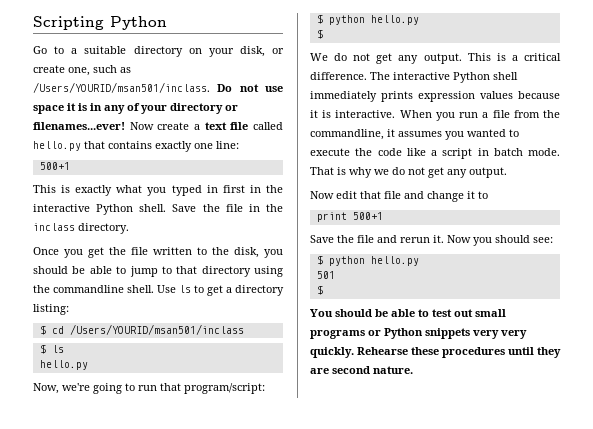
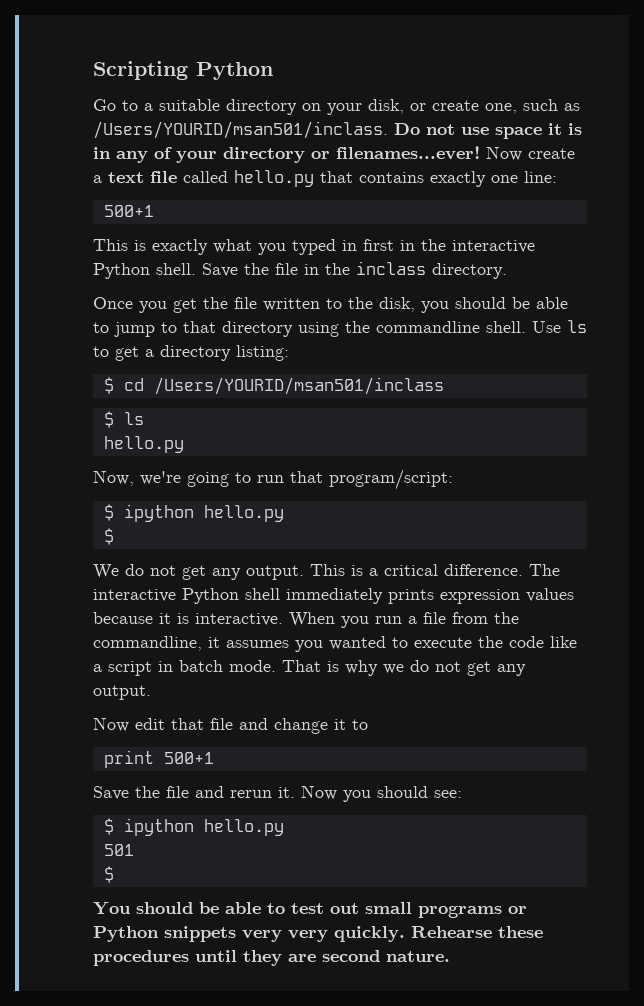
  Now, we're going to run that program/script:
- $ python hello.py
+ $ ipython hello.py
  Now you should see:
- $ python hello.py
+ $ ipython hello.py

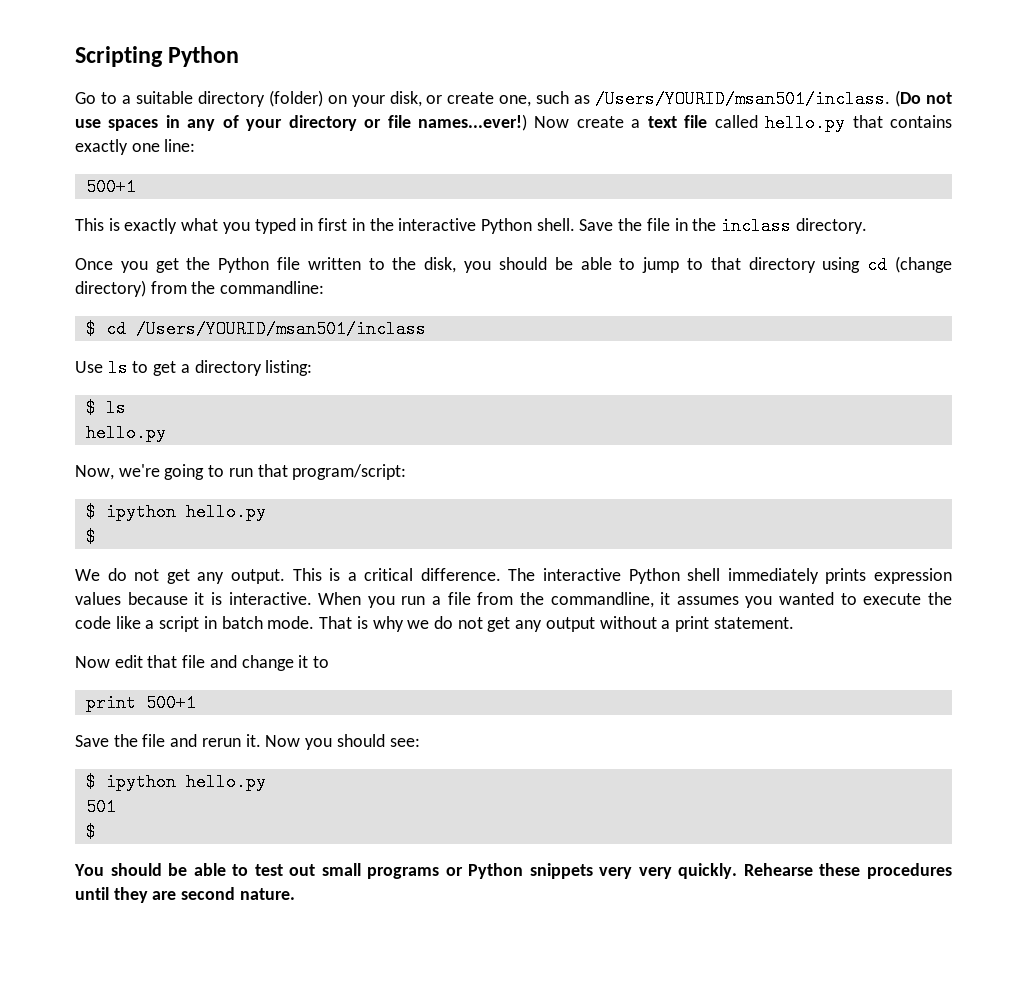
- Go to a suitable directory on your disk, or create one, such as /Users/YOURID/msan501/inclass.
+ Go to a suitable directory (folder) on your disk, or create one, such as /Users/YOURID/msan501/inclass.
- Do not use space it is in any of your directory or filenames...ever!
+ (Do not use spaces in any of your directory or file names...ever!)
- Once you get the file written to the disk, you should be able to jump to that directory using the commandline shell. Use ls to get a directory listing:
+ Once you get the Python file written to the disk, you should be able to jump to that directory using cd (change directory) from the commandline:
+ $ cd /Users/YOURID/msan501/inclass
+ Use ls to get a directory listing:
- $ cd /Users/YOURID/msan501/inclass
- That is why we do not get any output.
+ That is why we do not get any output without a print statement.

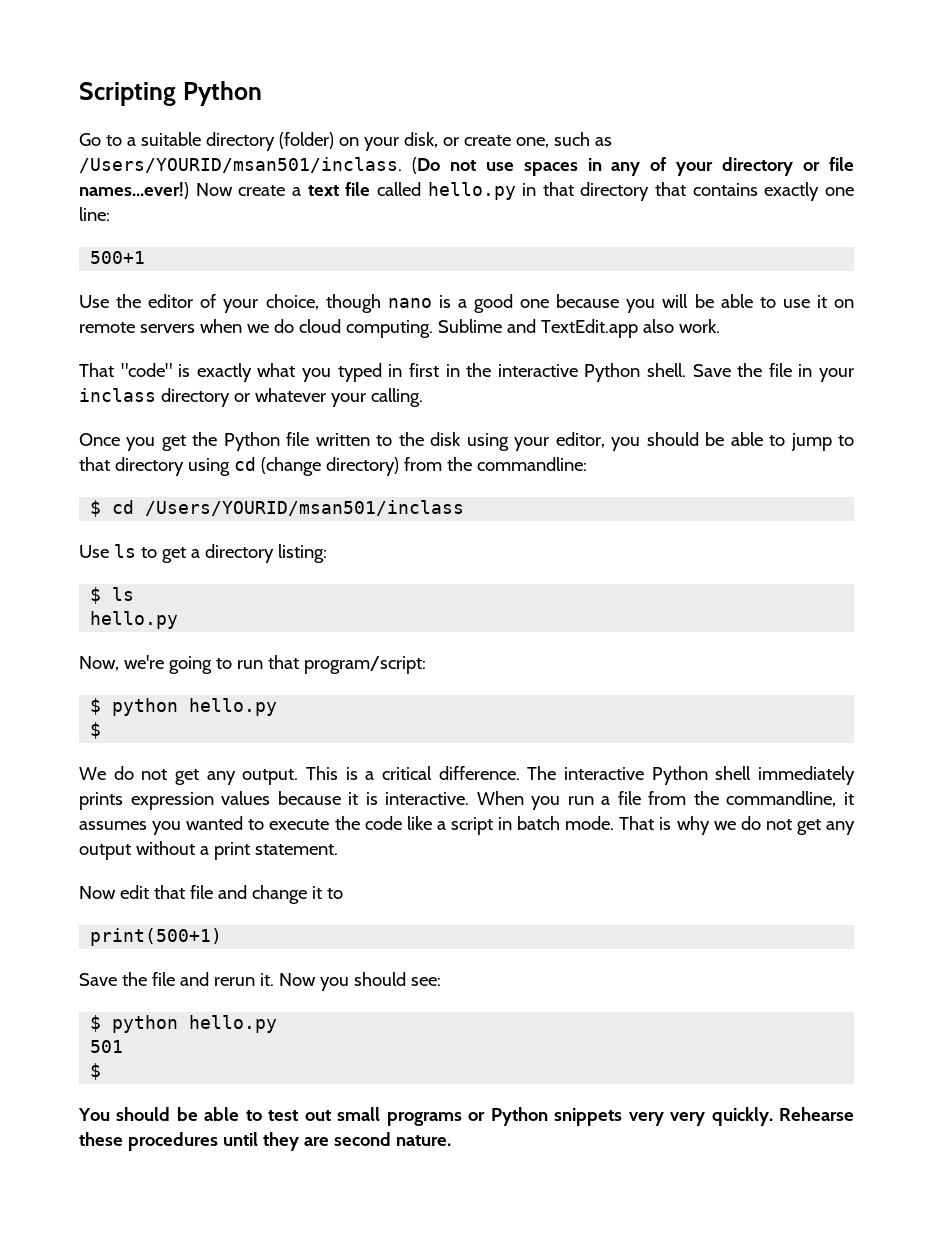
- Now create a text file called hello.py that contains exactly one line:
+ Now create a text file called hello.py in that directory that contains exactly one line:
- This is exactly what you typed in first in the interactive Python shell.
+ Use the editor of your choice, though nano is a good one because you will be able to use it on remote servers when we do cloud computing. Sublime and TextEdit.app also work.
+ That "code" is exactly what you typed in first in the interactive Python shell.
- Save the file in the inclass directory.
+ Save the file in your inclass directory or whatever your calling.
- Once you get the Python file written to the disk, you should be able to jump to that directory using cd (change directory) from the commandline:
+ Once you get the Python file written to the disk using your editor, you should be able to jump to that directory using cd (change directory) from the commandline:
  Now, we're going to run that program/script:
- $ ipython hello.py
+ $ python hello.py
- print 500+1
+ print(500+1)
  Now you should see:
- $ ipython hello.py
+ $ python hello.py

